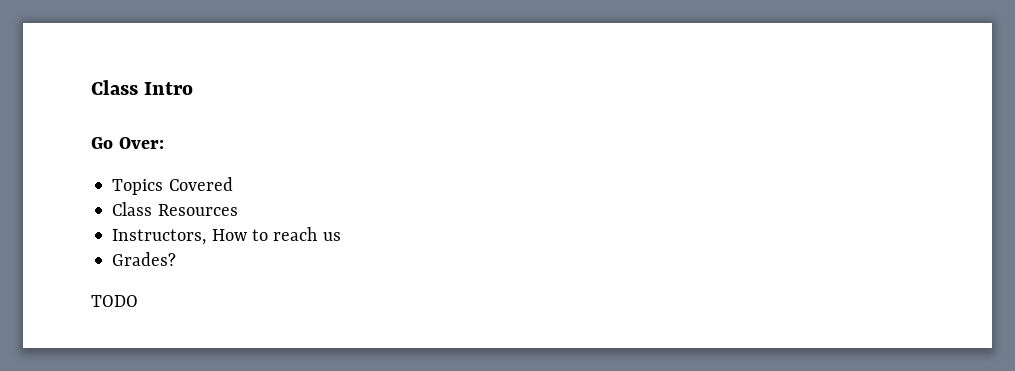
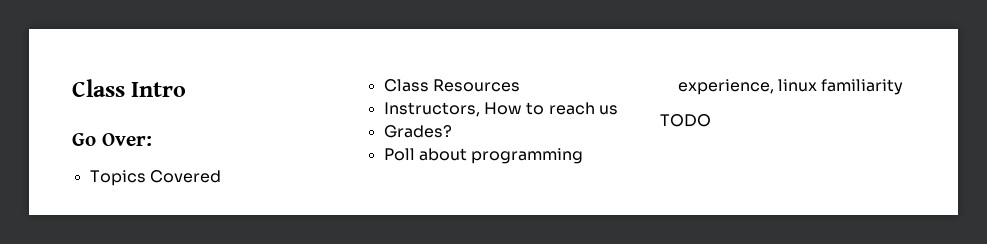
+ Poll about programming experience, linux familiarity

